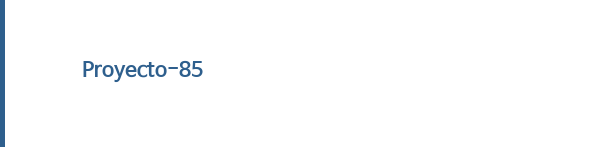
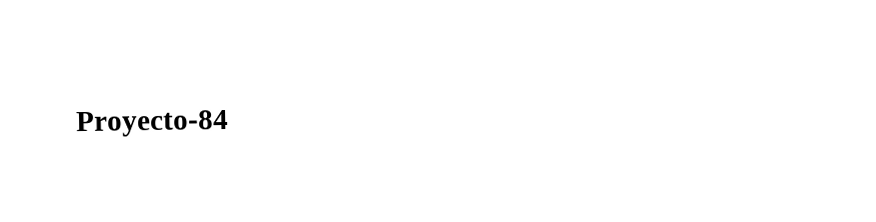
- Proyecto-85
+ Proyecto-84

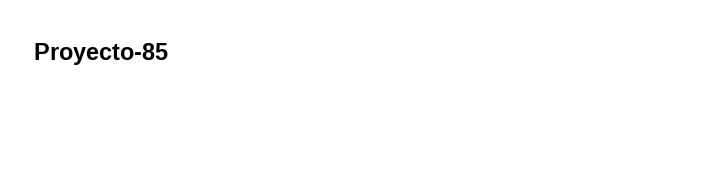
- Proyecto-84
+ Proyecto-85

